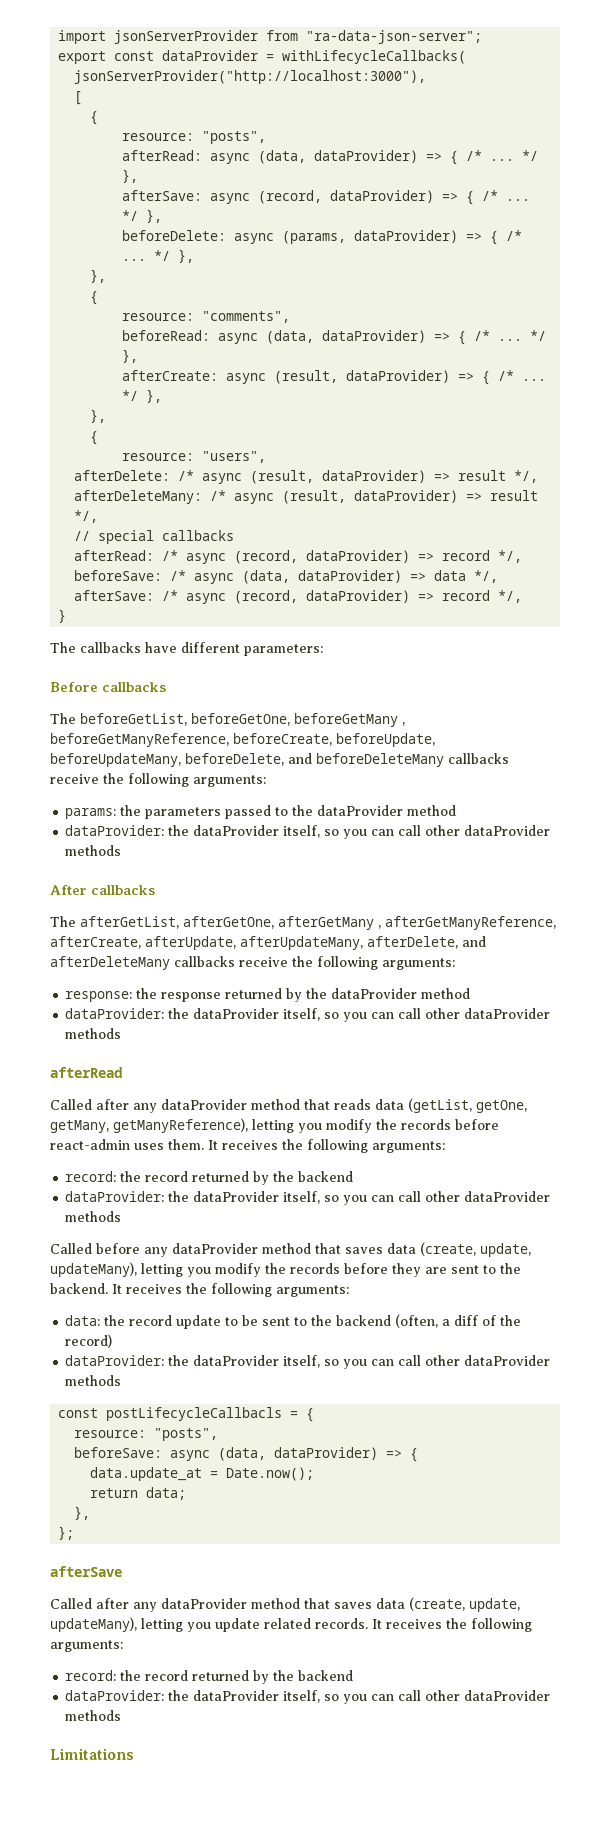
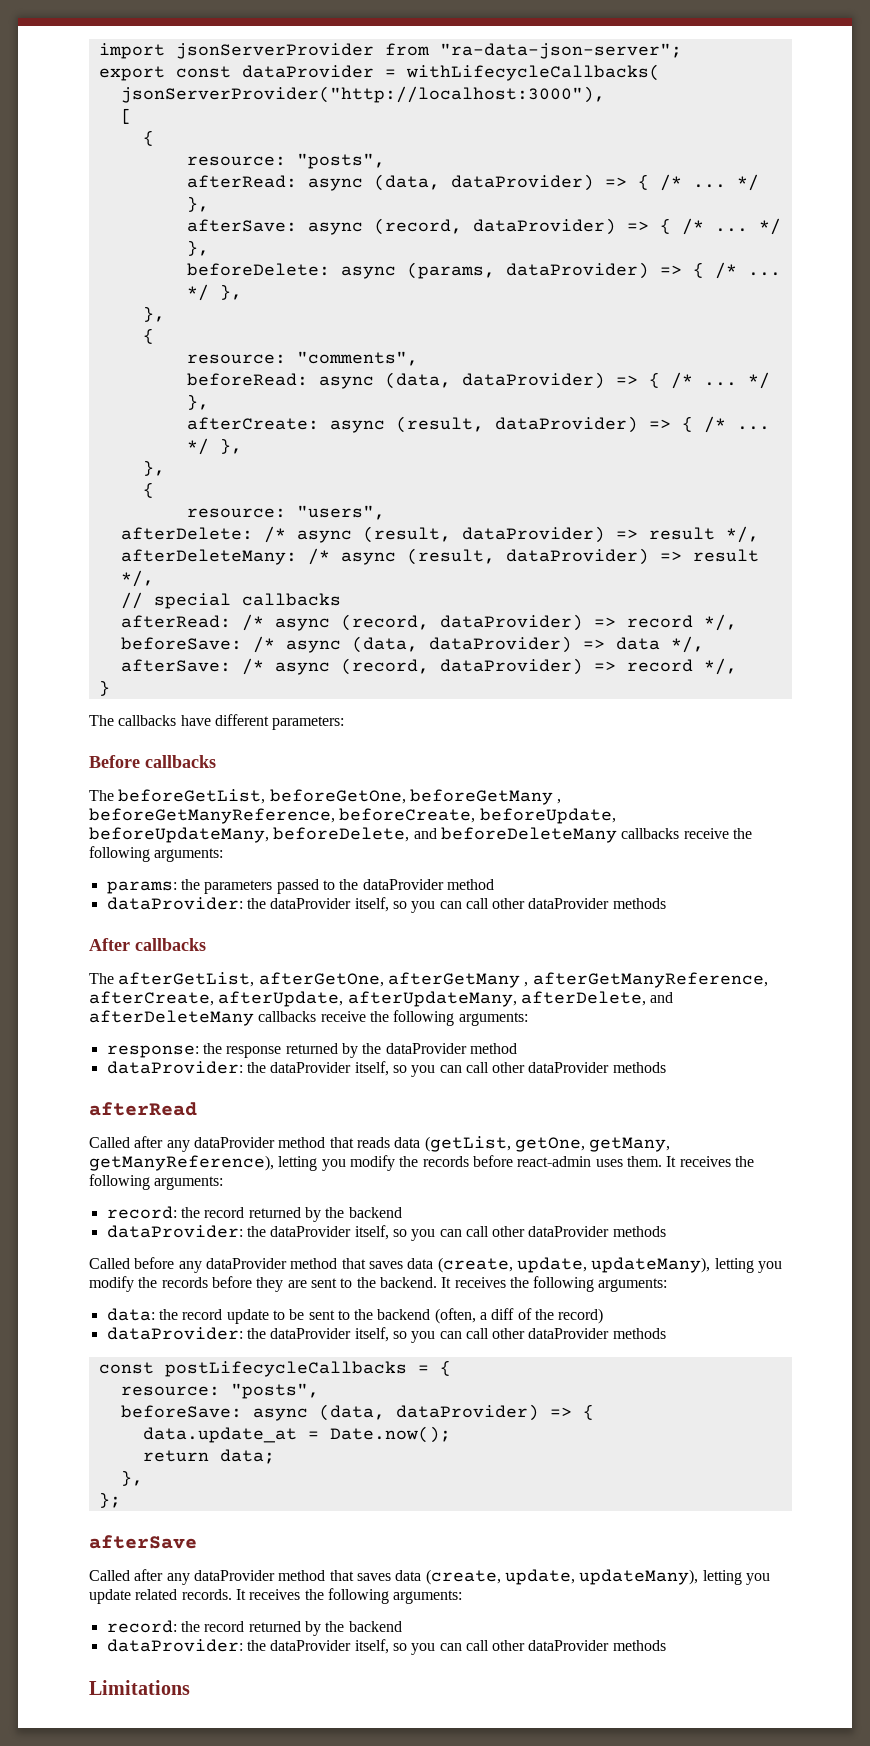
- const postLifecycleCallbacls = {
+ const postLifecycleCallbacks = {

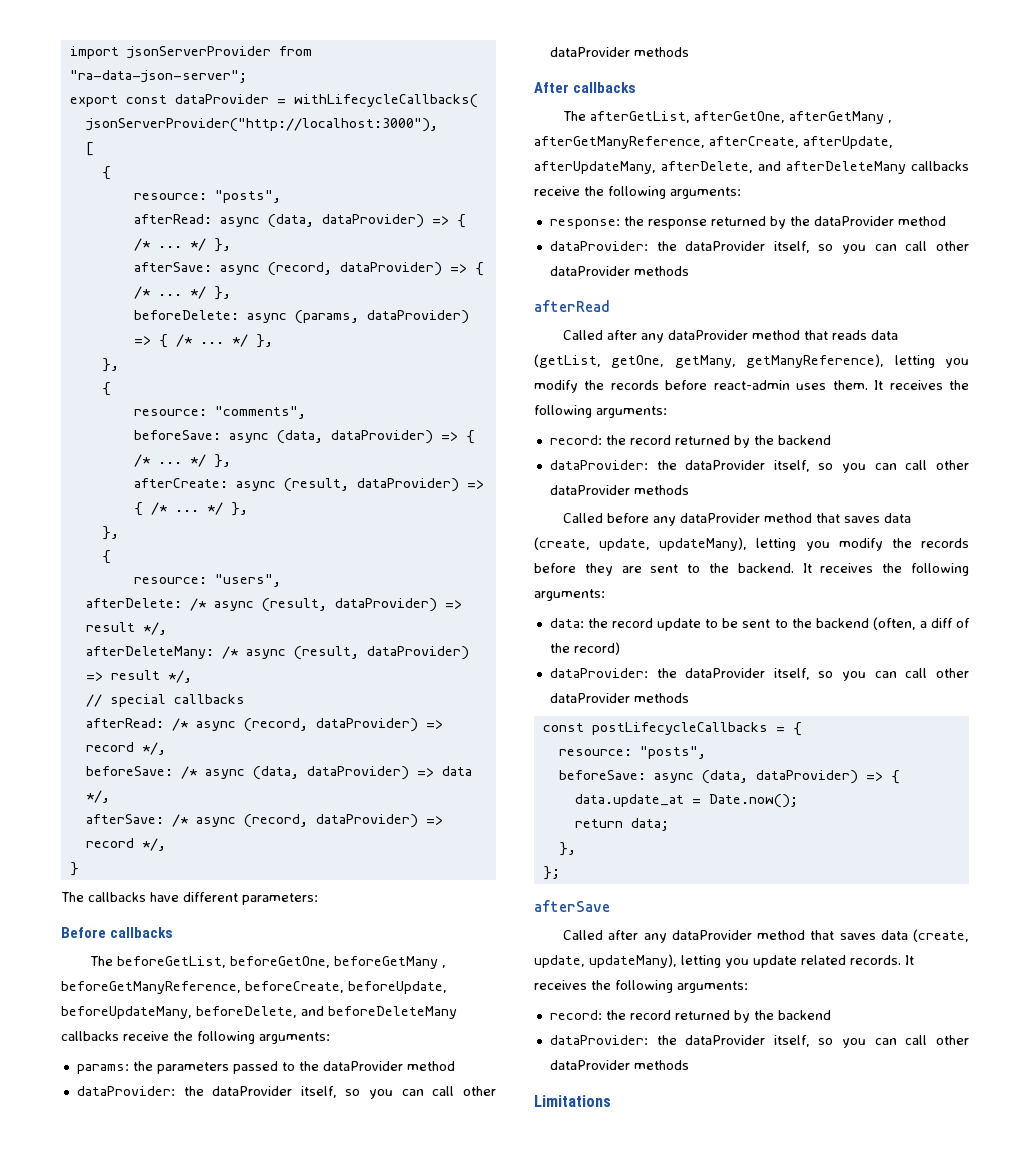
- beforeRead: async (data, dataProvider) => { /* ...
+ beforeSave: async (data, dataProvider) => { /* ...

